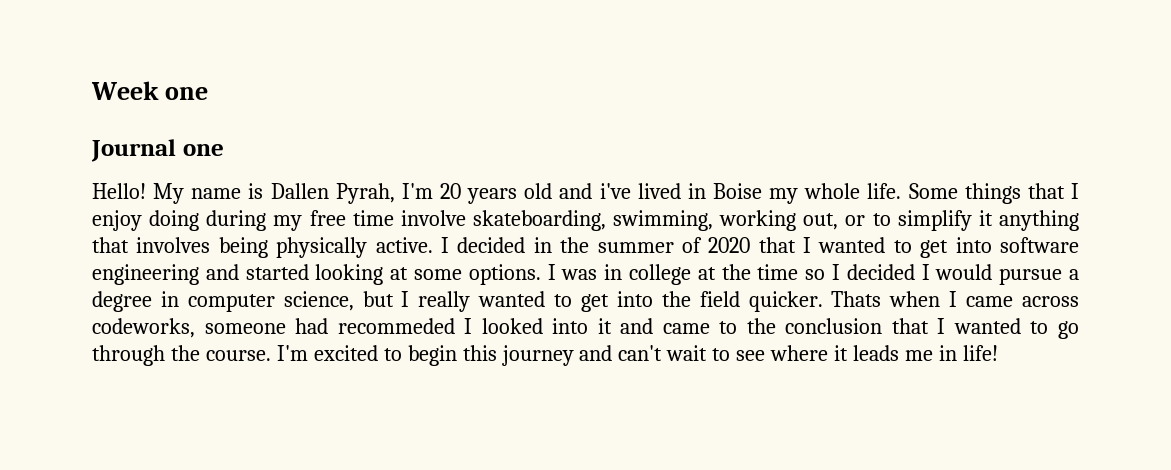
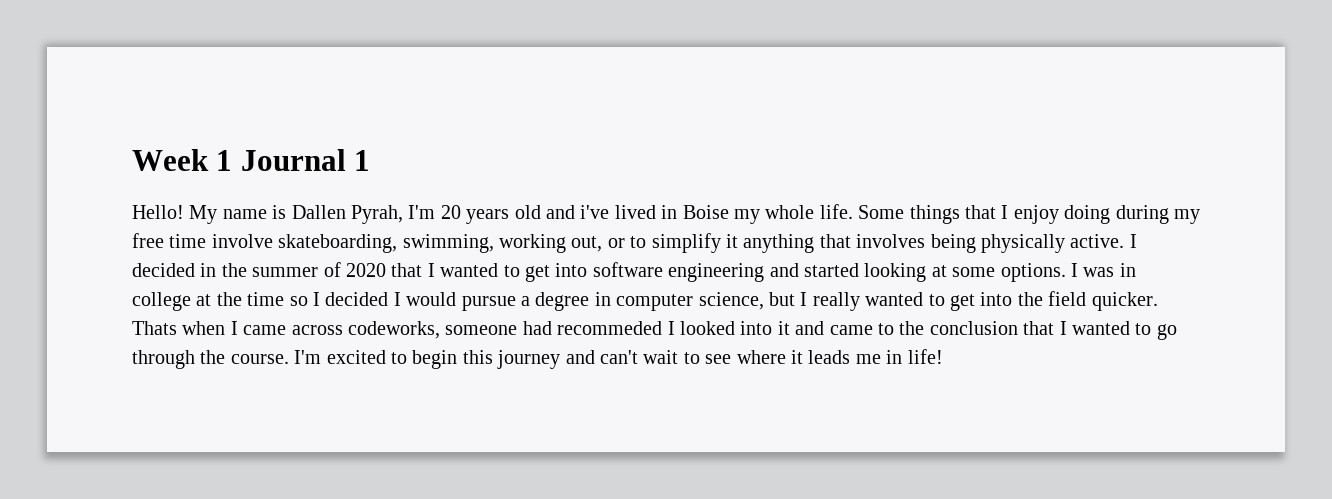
- Week one
- Journal one
+ Week 1 Journal 1

